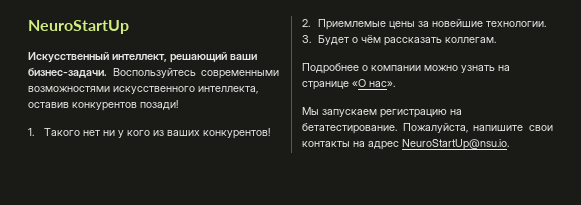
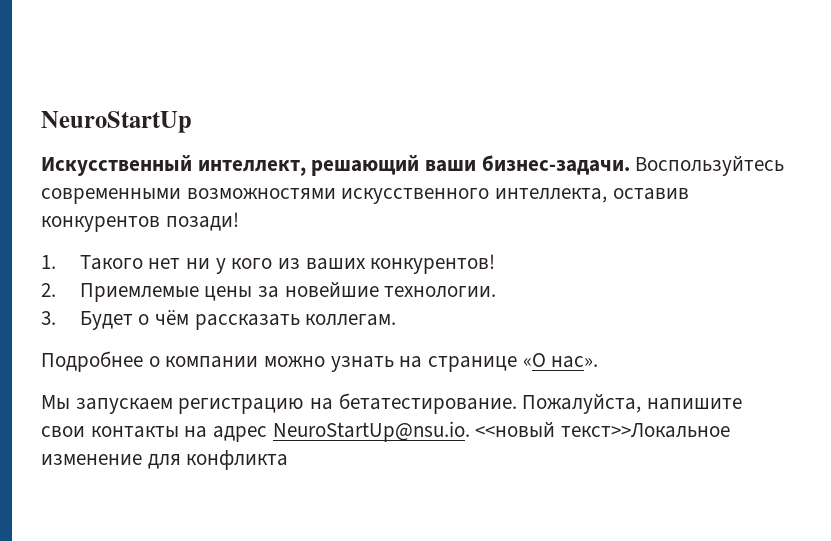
- Пожалуйста, напишите свои контакты на адрес NeuroStartUp@nsu.io.
+ Пожалуйста, напишите свои контакты на адрес NeuroStartUp@nsu.io. <<новый текст>>Локальное изменение для конфликта

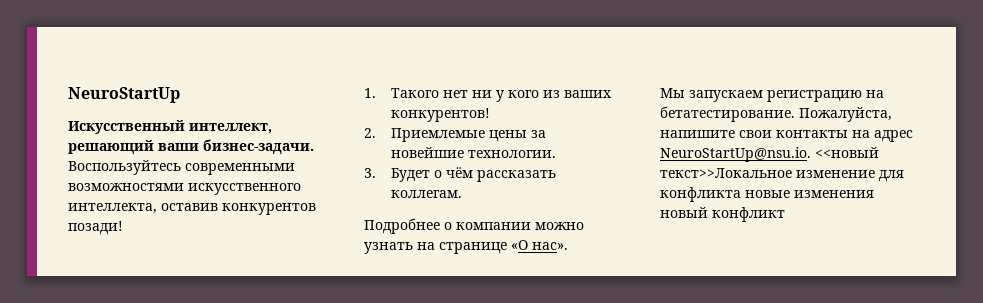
- Пожалуйста, напишите свои контакты на адрес NeuroStartUp@nsu.io. <<новый текст>>Локальное изменение для конфликта
+ Пожалуйста, напишите свои контакты на адрес NeuroStartUp@nsu.io. <<новый текст>>Локальное изменение для конфликта новые изменения новый конфликт

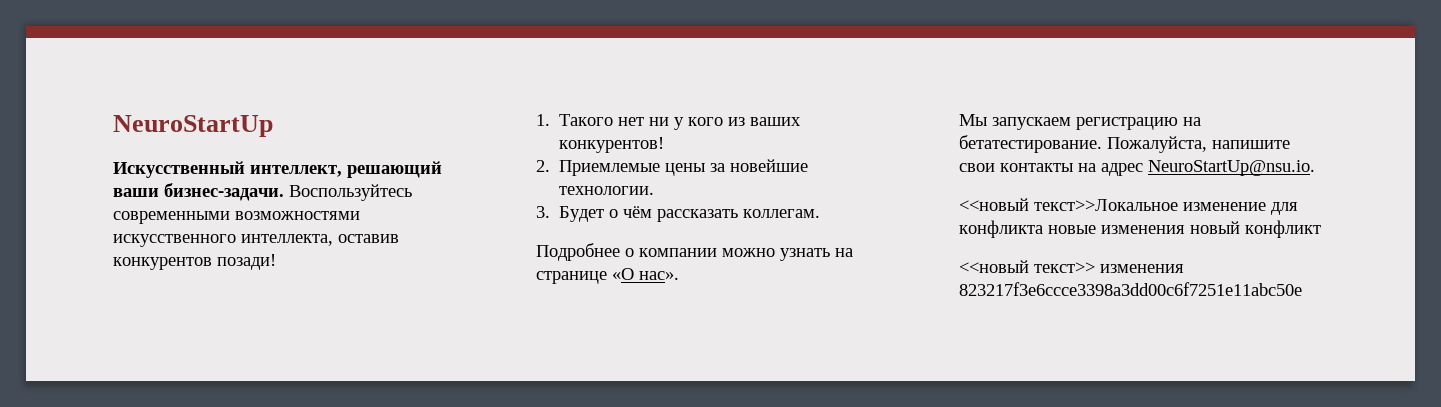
- Пожалуйста, напишите свои контакты на адрес NeuroStartUp@nsu.io. <<новый текст>>Локальное изменение для конфликта новые изменения новый конфликт
+ Пожалуйста, напишите свои контакты на адрес NeuroStartUp@nsu.io.
+ <<новый текст>>Локальное изменение для конфликта новые изменения новый конфликт
+ <<новый текст>> изменения 823217f3e6ccce3398a3dd00c6f7251e11abc50e

